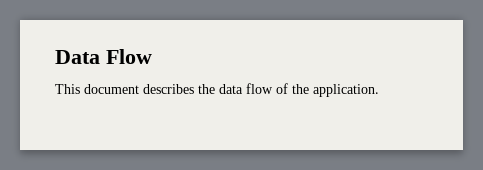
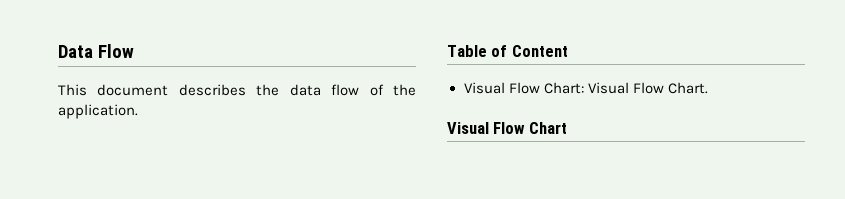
+ Table of Content
+ Visual Flow Chart: Visual Flow Chart.
+ Visual Flow Chart

